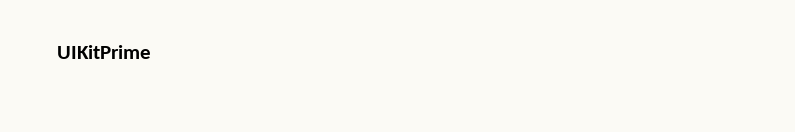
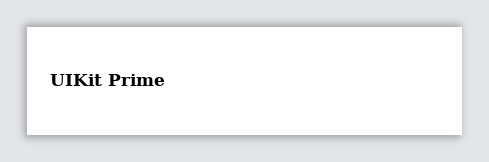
- UIKitPrime
+ UIKit Prime

